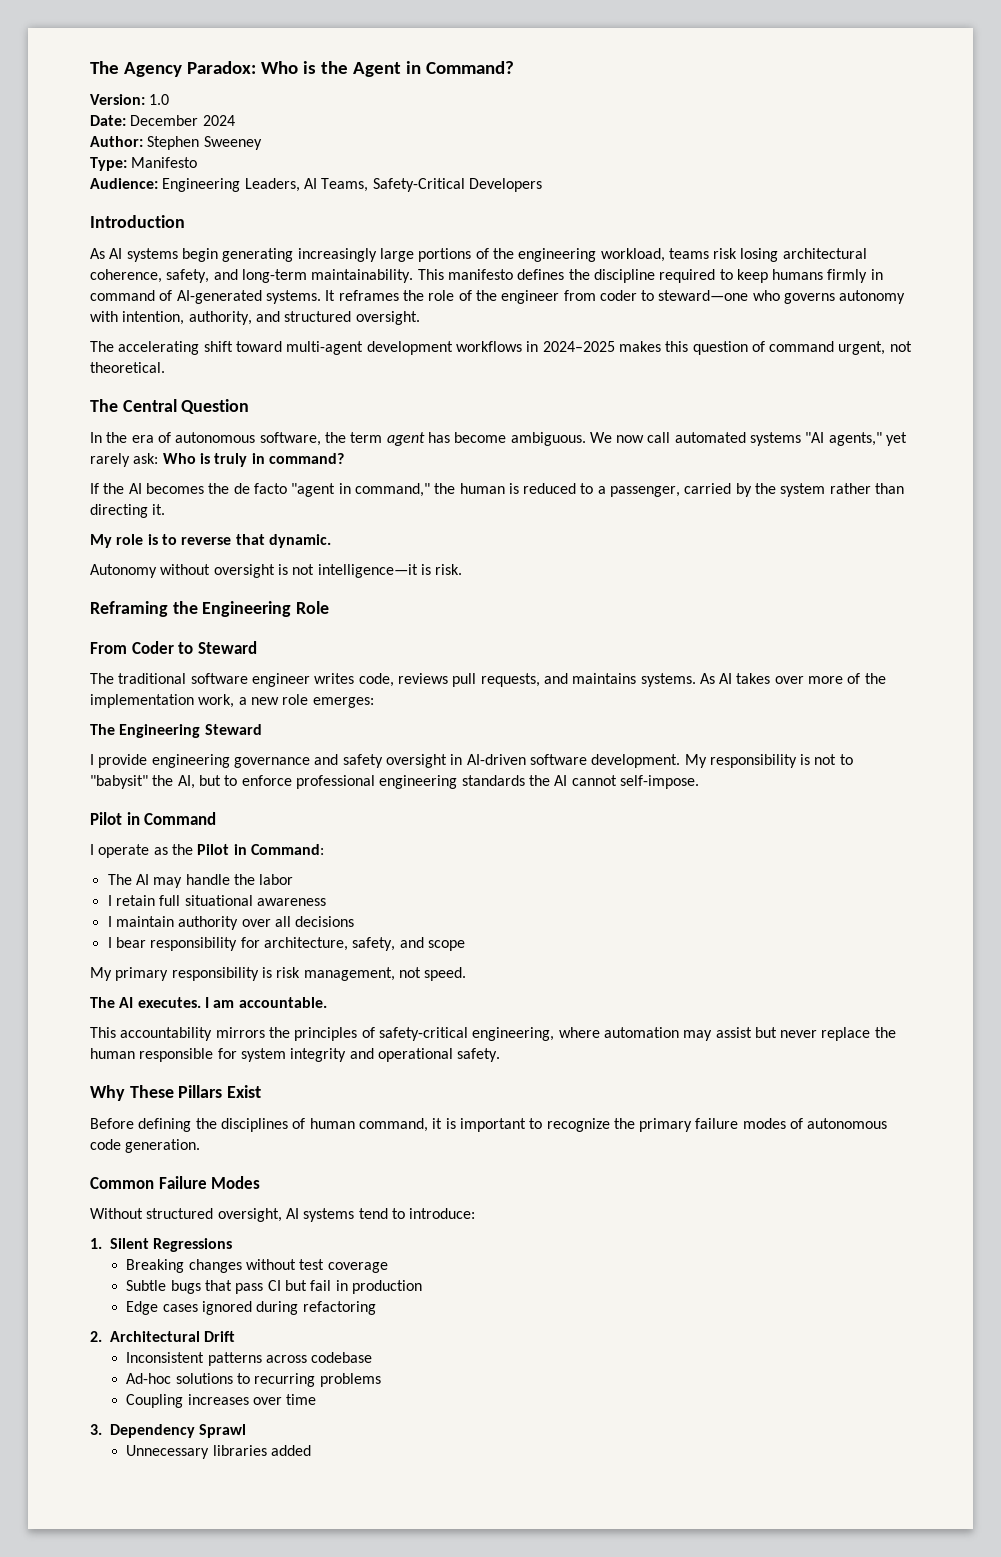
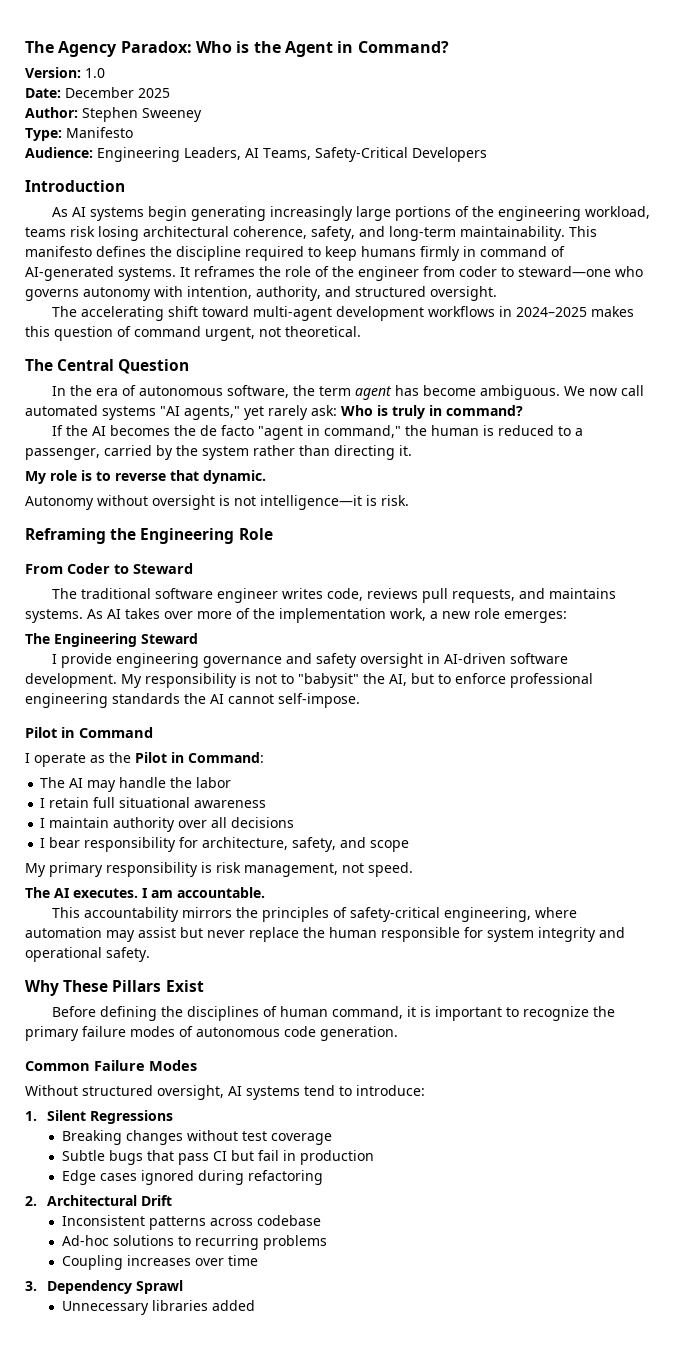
- Date: December 2024
+ Date: December 2025

